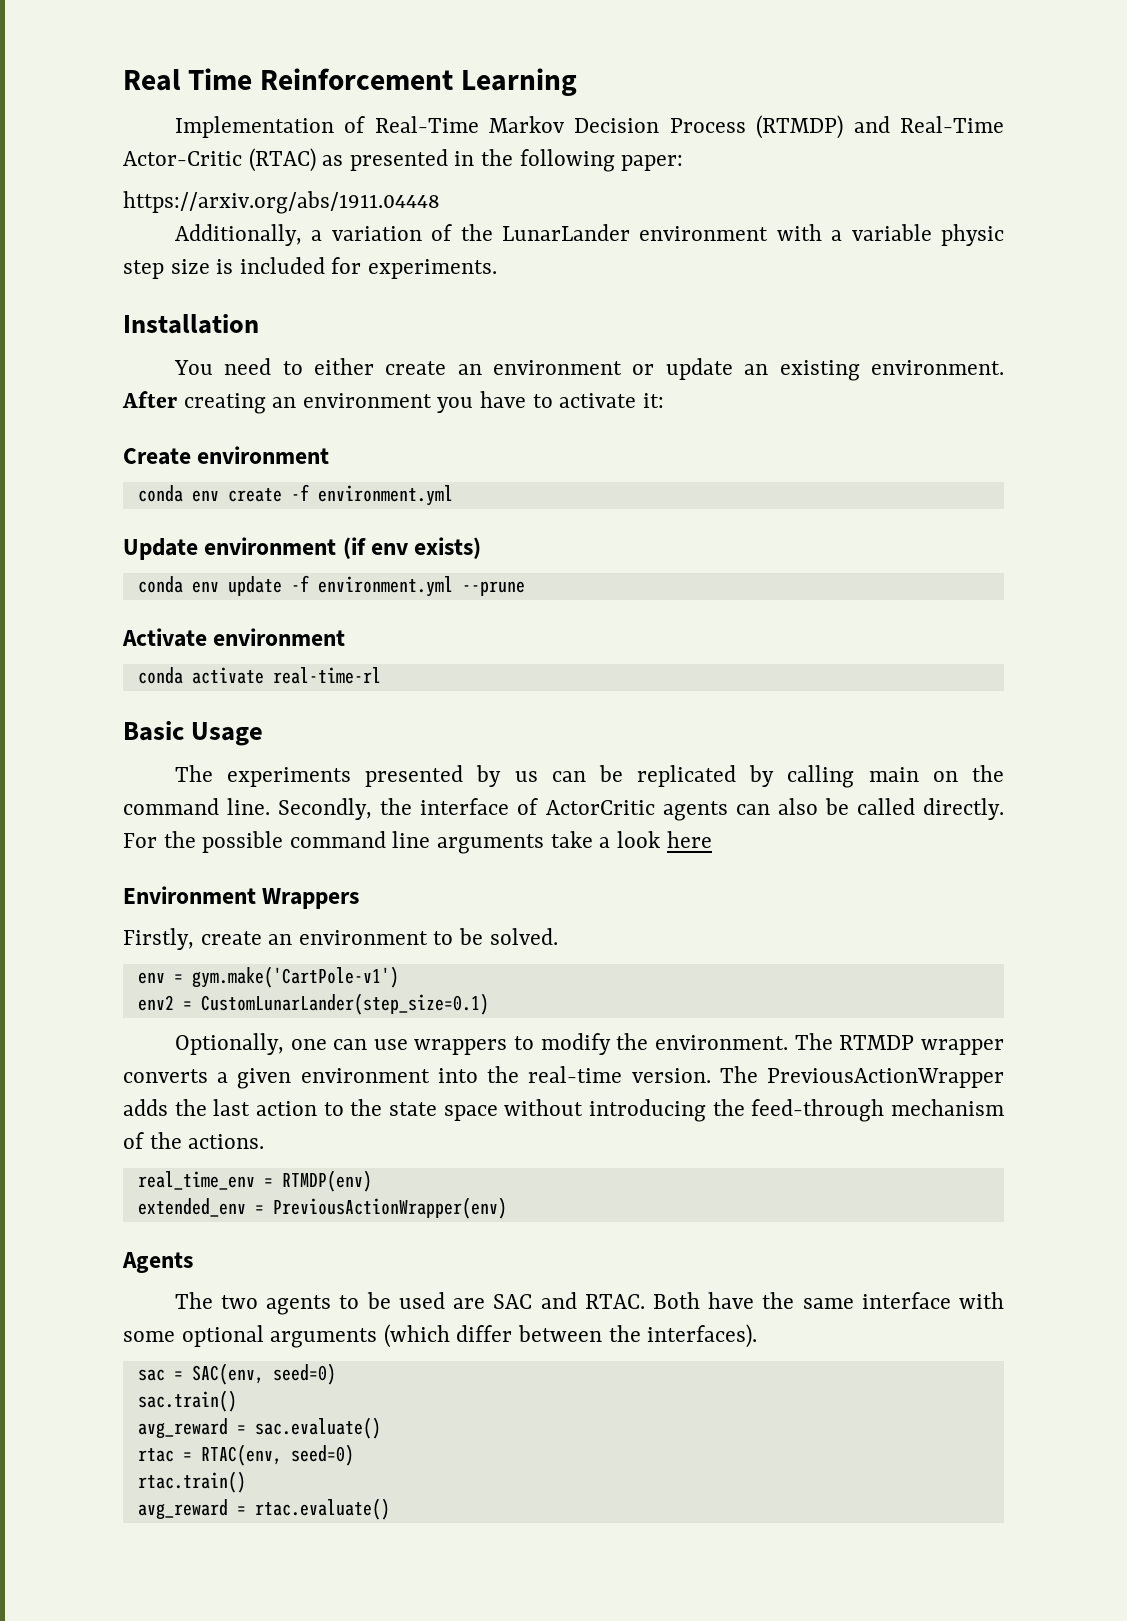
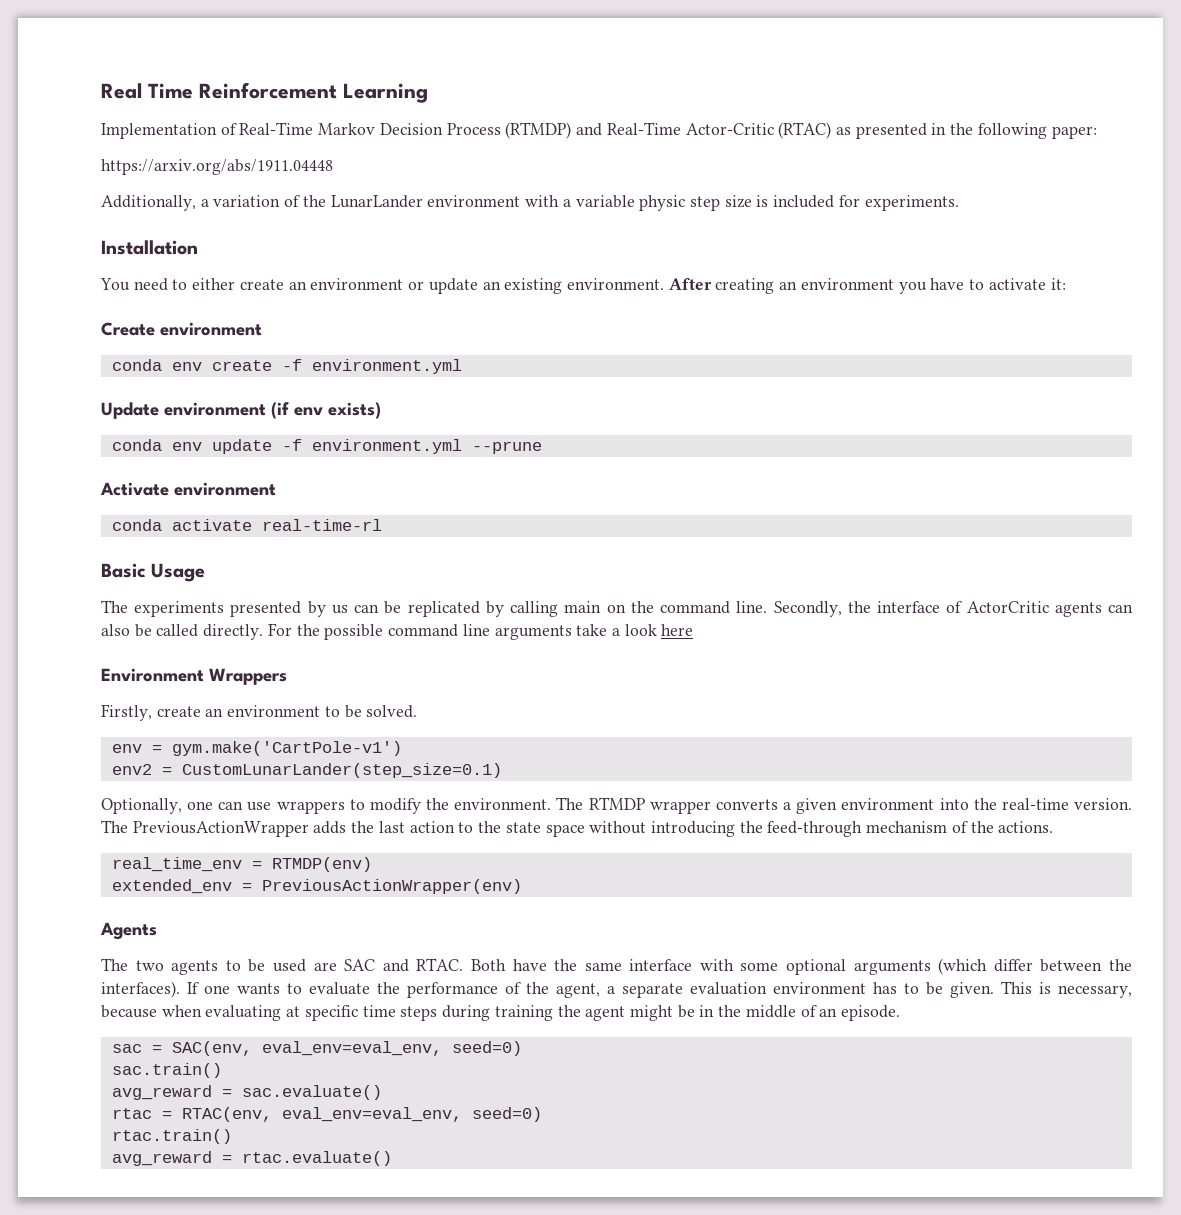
+ If one wants to evaluate the performance of the agent, a separate evaluation environment has to be given. This is necessary, because when evaluating at specific time steps during training the agent might be in the middle of an episode.
- sac = SAC(env, seed=0)
+ sac = SAC(env, eval_env=eval_env, seed=0)
- rtac = RTAC(env, seed=0)
+ rtac = RTAC(env, eval_env=eval_env, seed=0)

